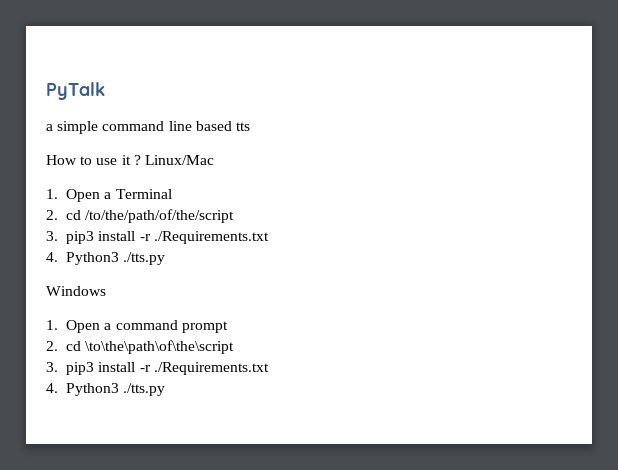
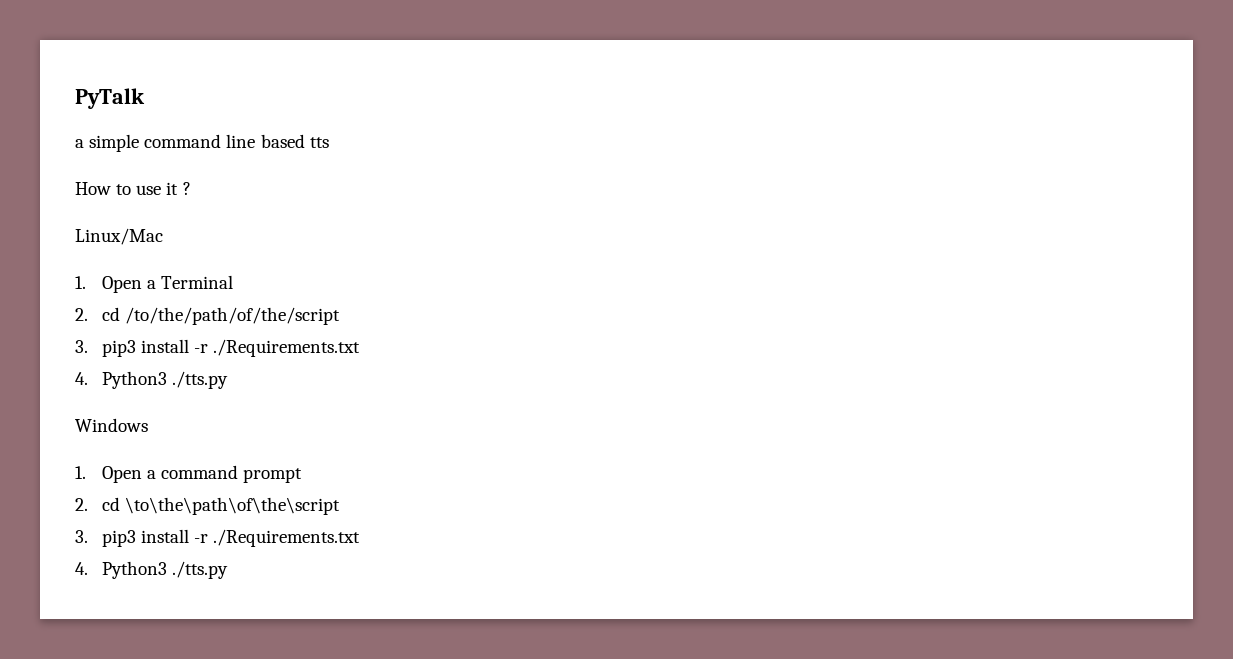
- How to use it ? Linux/Mac
+ How to use it ?
+ Linux/Mac

